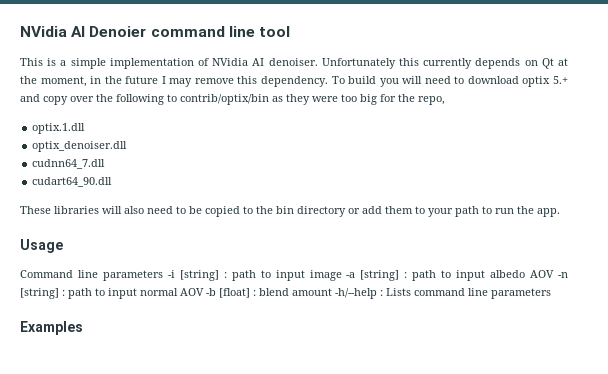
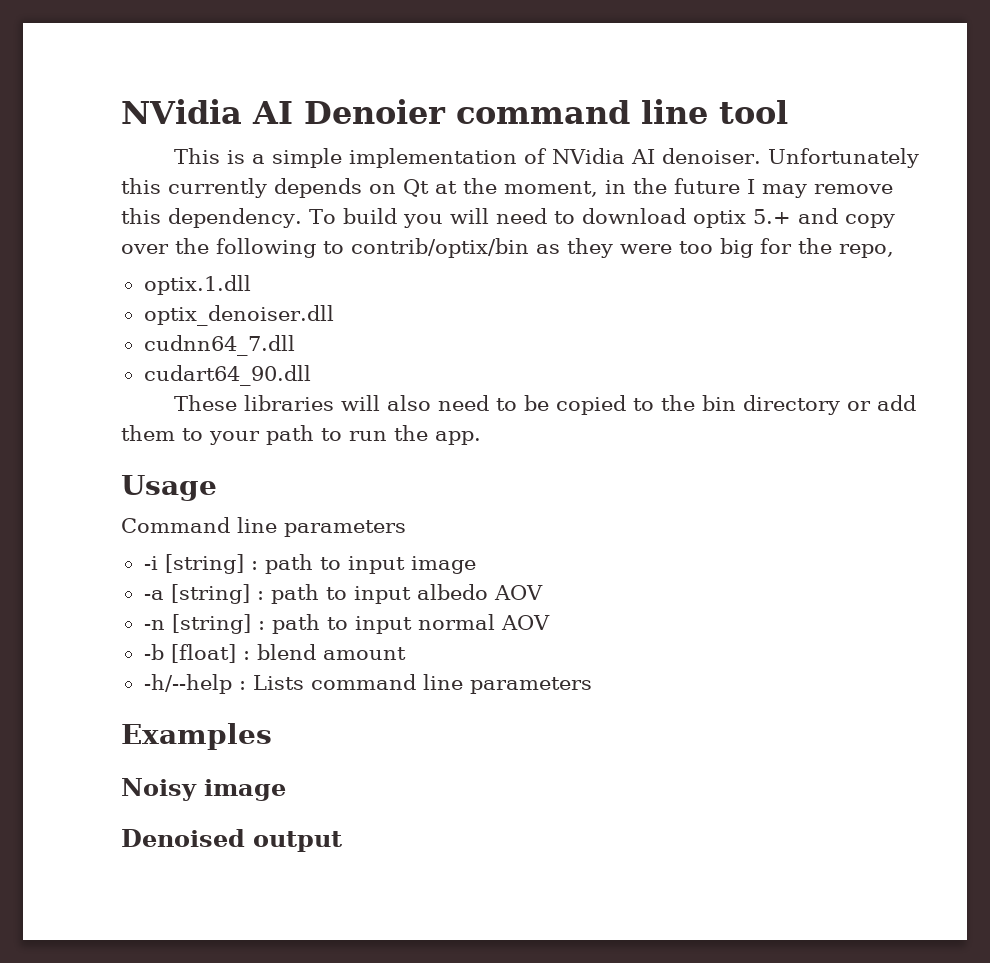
- Command line parameters -i [string] : path to input image -a [string] : path to input albedo AOV -n [string] : path to input normal AOV -b [float] : blend amount -h/--help : Lists command line parameters
+ Command line parameters
+ -i [string] : path to input image
+ -a [string] : path to input albedo AOV
+ -n [string] : path to input normal AOV
+ -b [float] : blend amount
+ -h/--help : Lists command line parameters
+ Noisy image
+ Denoised output

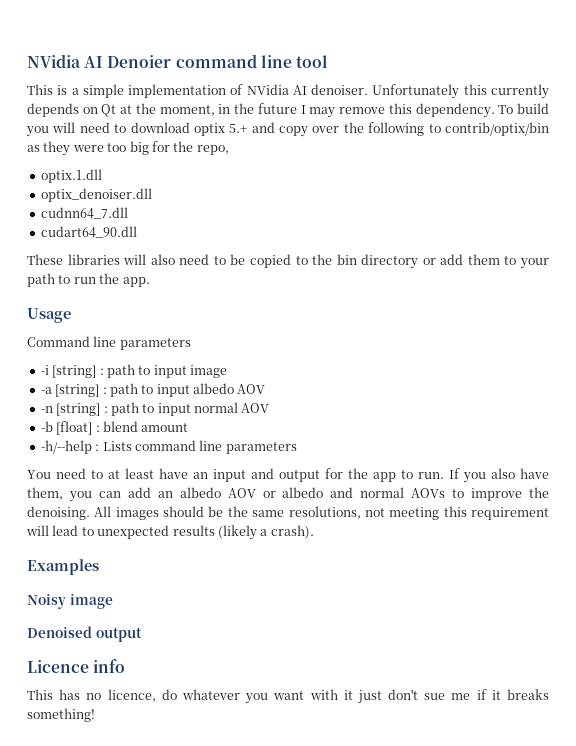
+ You need to at least have an input and output for the app to run. If you also have them, you can add an albedo AOV or albedo and normal AOVs to improve the denoising. All images should be the same resolutions, not meeting this requirement will lead to unexpected results (likely a crash).
+ Licence info
+ This has no licence, do whatever you want with it just don't sue me if it breaks something!

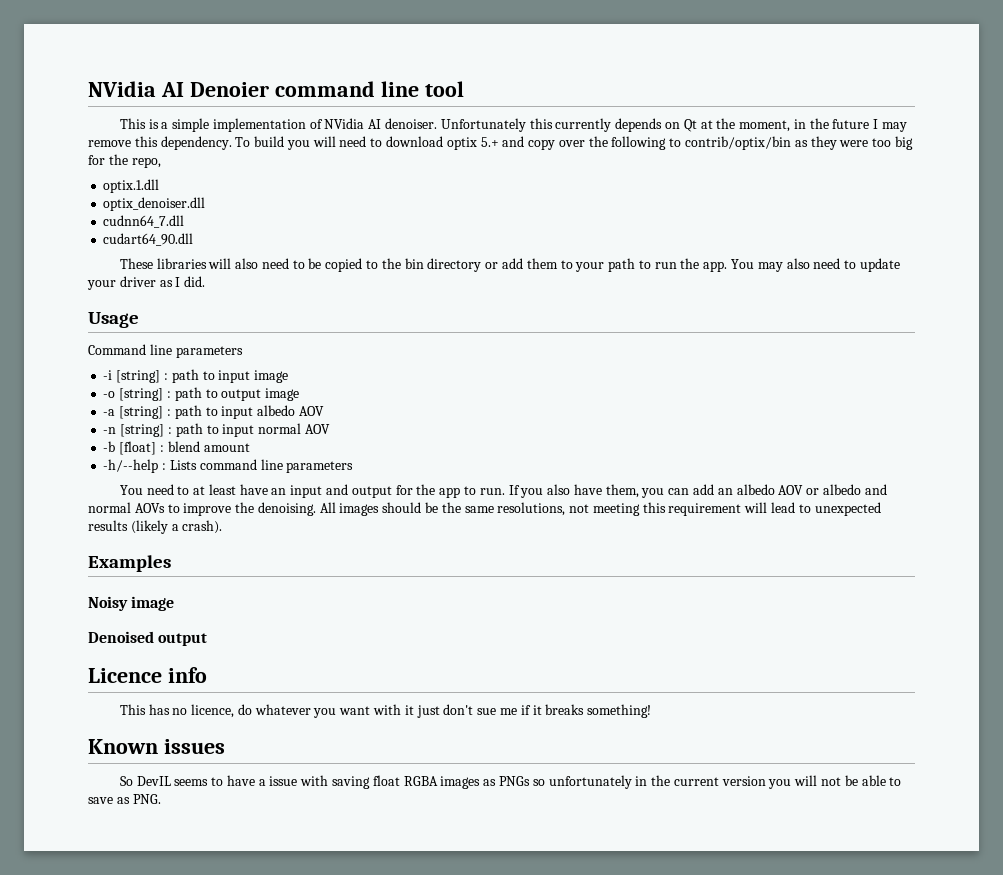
+ You may also need to update your driver as I did.
+ -o [string] : path to output image
+ Known issues
+ So DevIL seems to have a issue with saving float RGBA images as PNGs so unfortunately in the current version you will not be able to save as PNG.

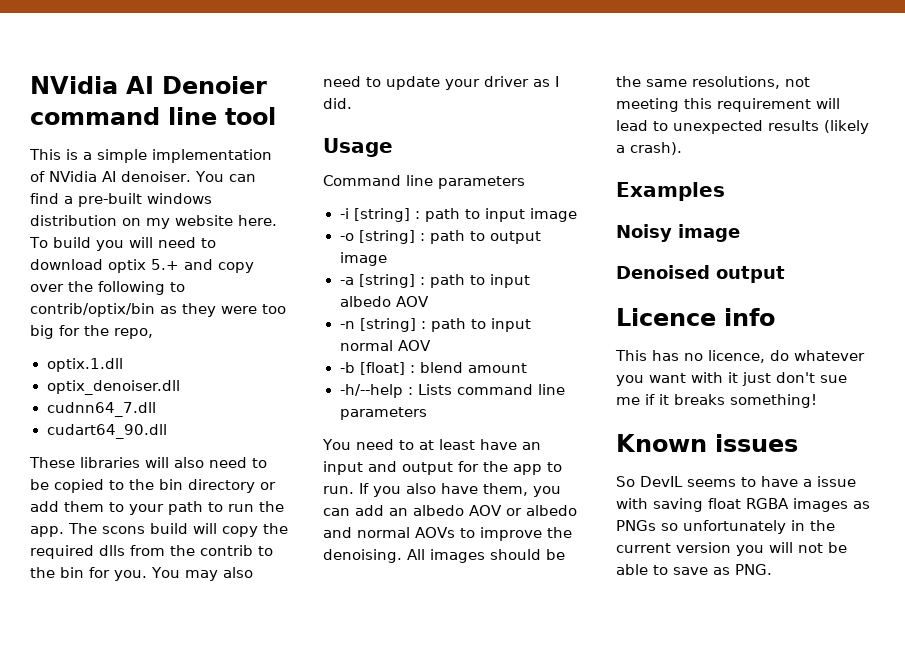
- Unfortunately this currently depends on Qt at the moment, in the future I may remove this dependency.
+ You can find a pre-built windows distribution on my website here.
+ The scons build will copy the required dlls from the contrib to the bin for you.

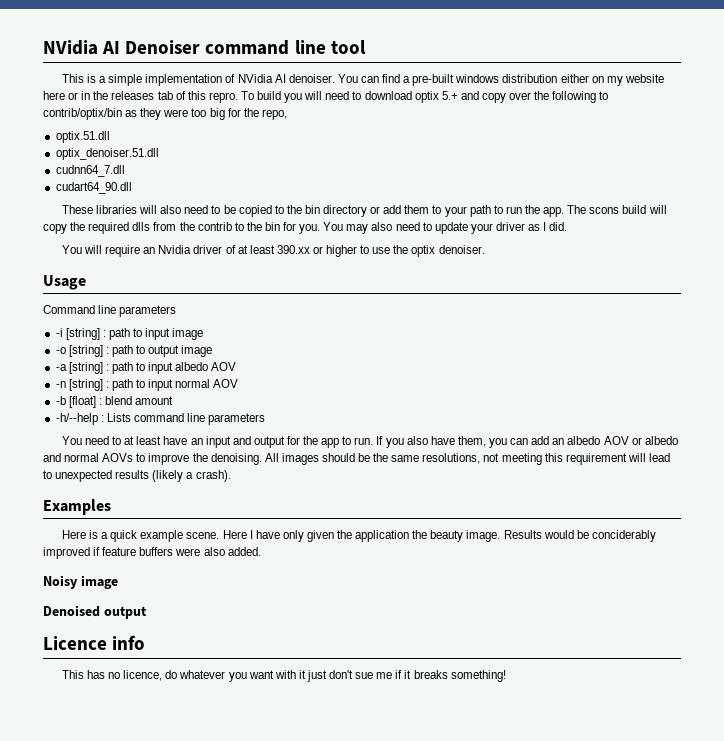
- NVidia AI Denoier command line tool
+ NVidia AI Denoiser command line tool
- You can find a pre-built windows distribution on my website here.
+ You can find a pre-built windows distribution either on my website here or in the releases tab of this repro.
- optix.1.dll
- optix_denoiser.dll
+ optix.51.dll
+ optix_denoiser.51.dll
+ You will require an Nvidia driver of at least 390.xx or higher to use the optix denoiser.
+ Here is a quick example scene. Here I have only given the application the beauty image. Results would be conciderably improved if feature buffers were also added.
- Known issues
- So DevIL seems to have a issue with saving float RGBA images as PNGs so unfortunately in the current version you will not be able to save as PNG.

